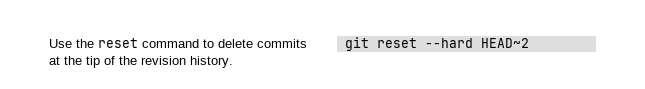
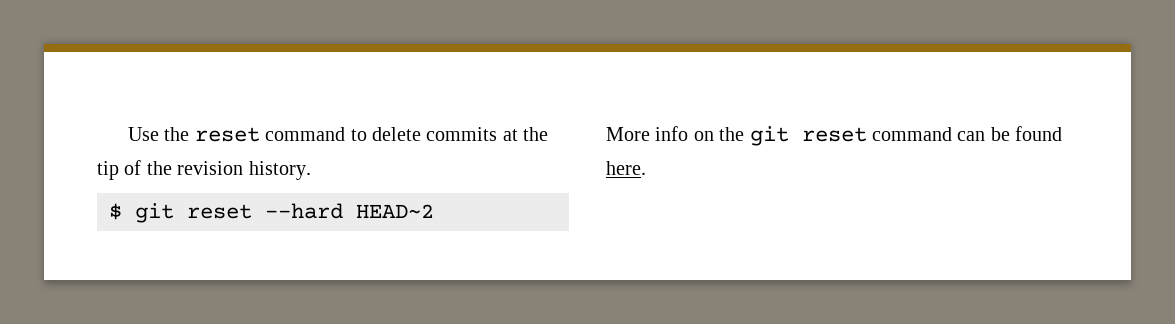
- git reset --hard HEAD~2
+ $ git reset --hard HEAD~2
+ More info on the git reset command can be found here.

